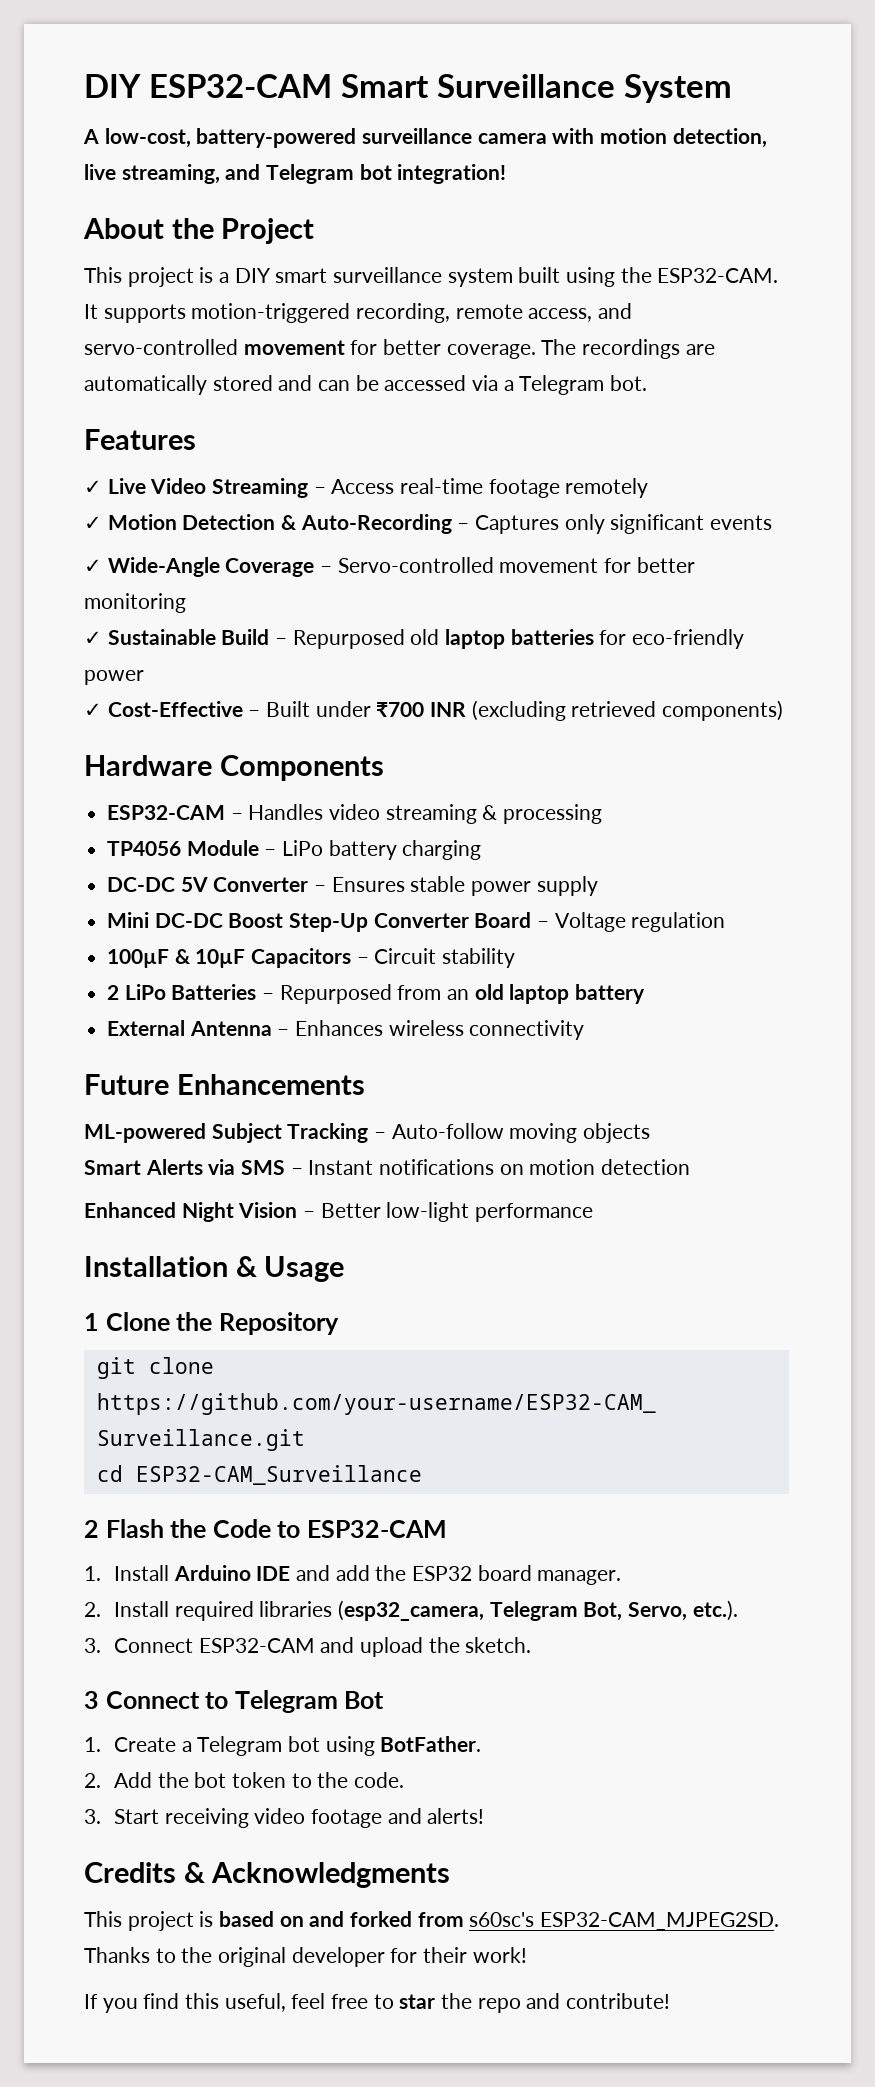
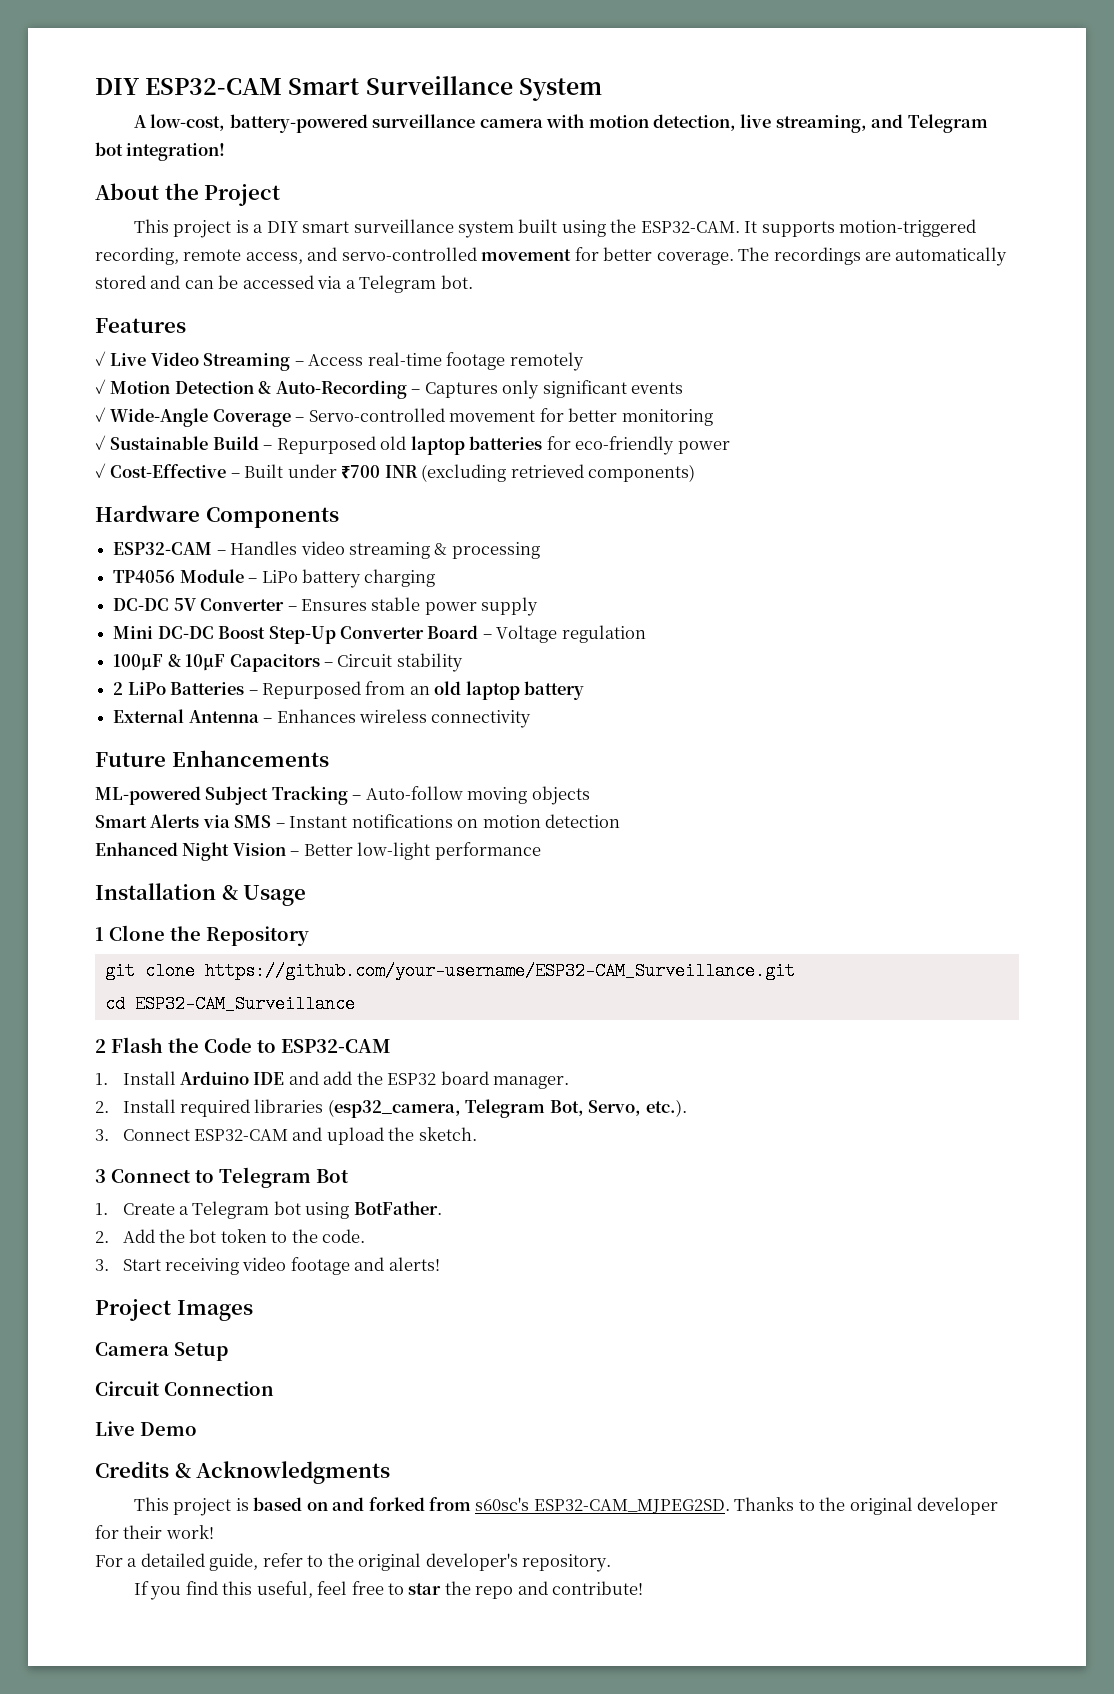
+ Project Images
+ Camera Setup
+ Circuit Connection
+ Live Demo
+ For a detailed guide, refer to the original developer's repository.

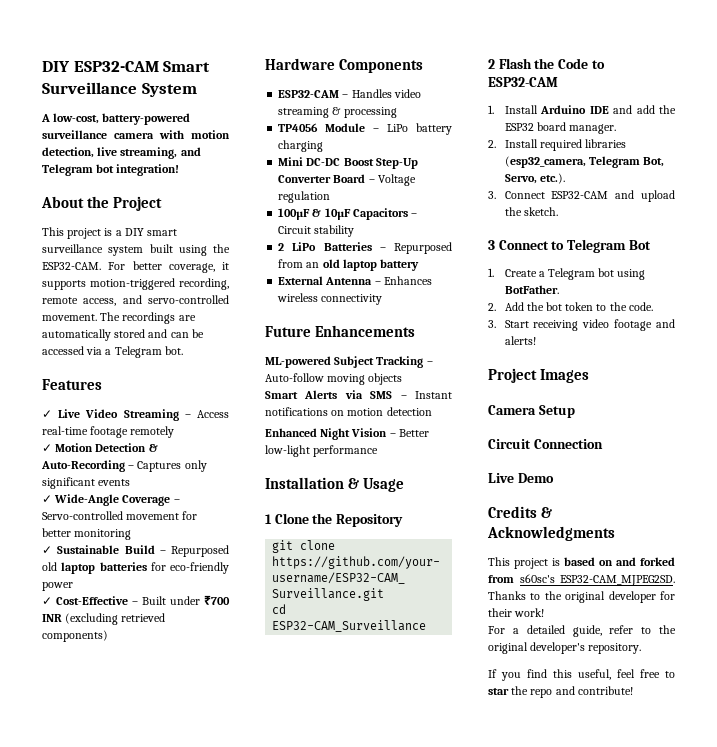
- It supports motion-triggered recording, remote access, and servo-controlled movement for better coverage.
+ For better coverage, it supports motion-triggered recording, remote access, and servo-controlled movement.
- DC-DC 5V Converter – Ensures stable power supply

